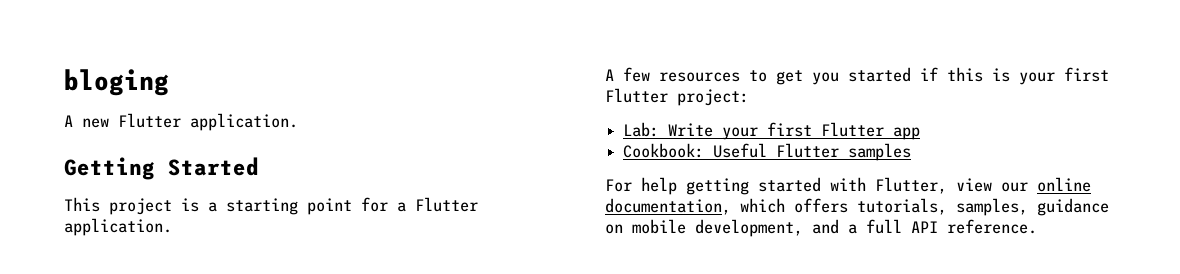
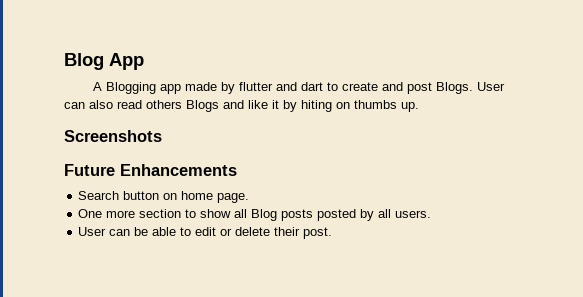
- bloging
- A new Flutter application.
- Getting Started
- This project is a starting point for a Flutter application.
- A few resources to get you started if this is your first Flutter project:
- Lab: Write your first Flutter app
- Cookbook: Useful Flutter samples
- For help getting started with Flutter, view our online documentation, which offers tutorials, samples, guidance on mobile development, and a full API reference.
+ Blog App
+ A Blogging app made by flutter and dart to create and post Blogs. User can also read others Blogs and like it by hiting on thumbs up.
+ Screenshots
+ Future Enhancements
+ Search button on home page.
+ One more section to show all Blog posts posted by all users.
+ User can be able to edit or delete their post.

